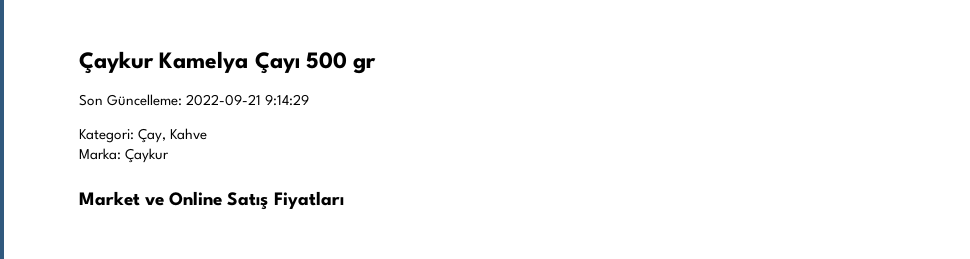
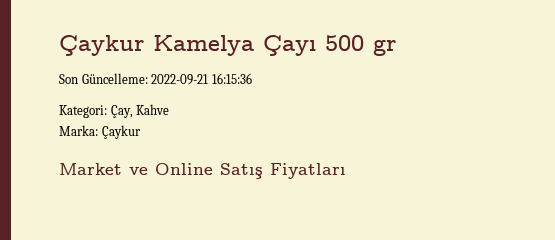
- Son Güncelleme: 2022-09-21 9:14:29
+ Son Güncelleme: 2022-09-21 16:15:36

